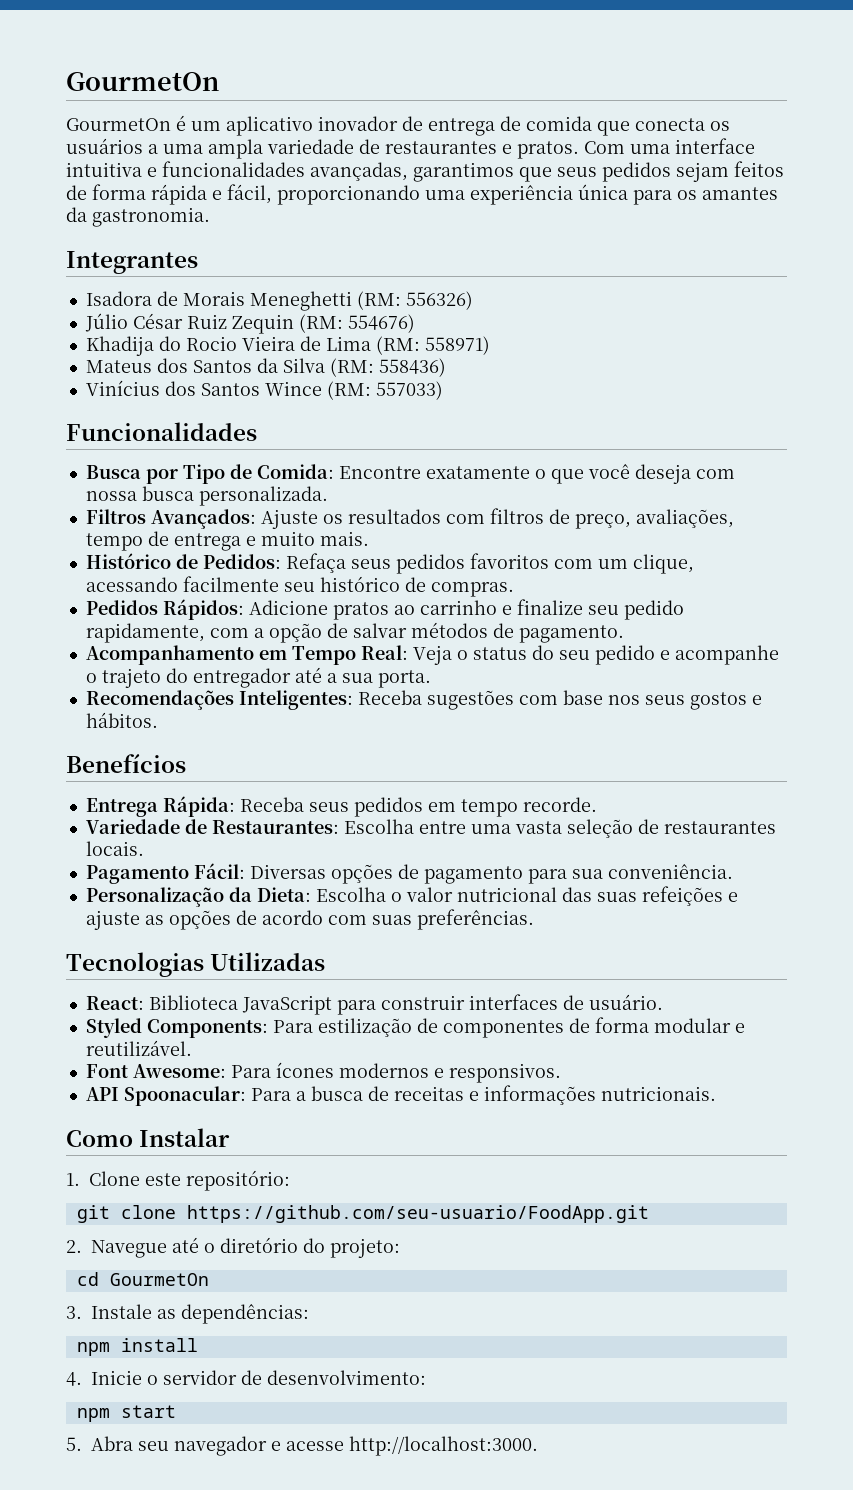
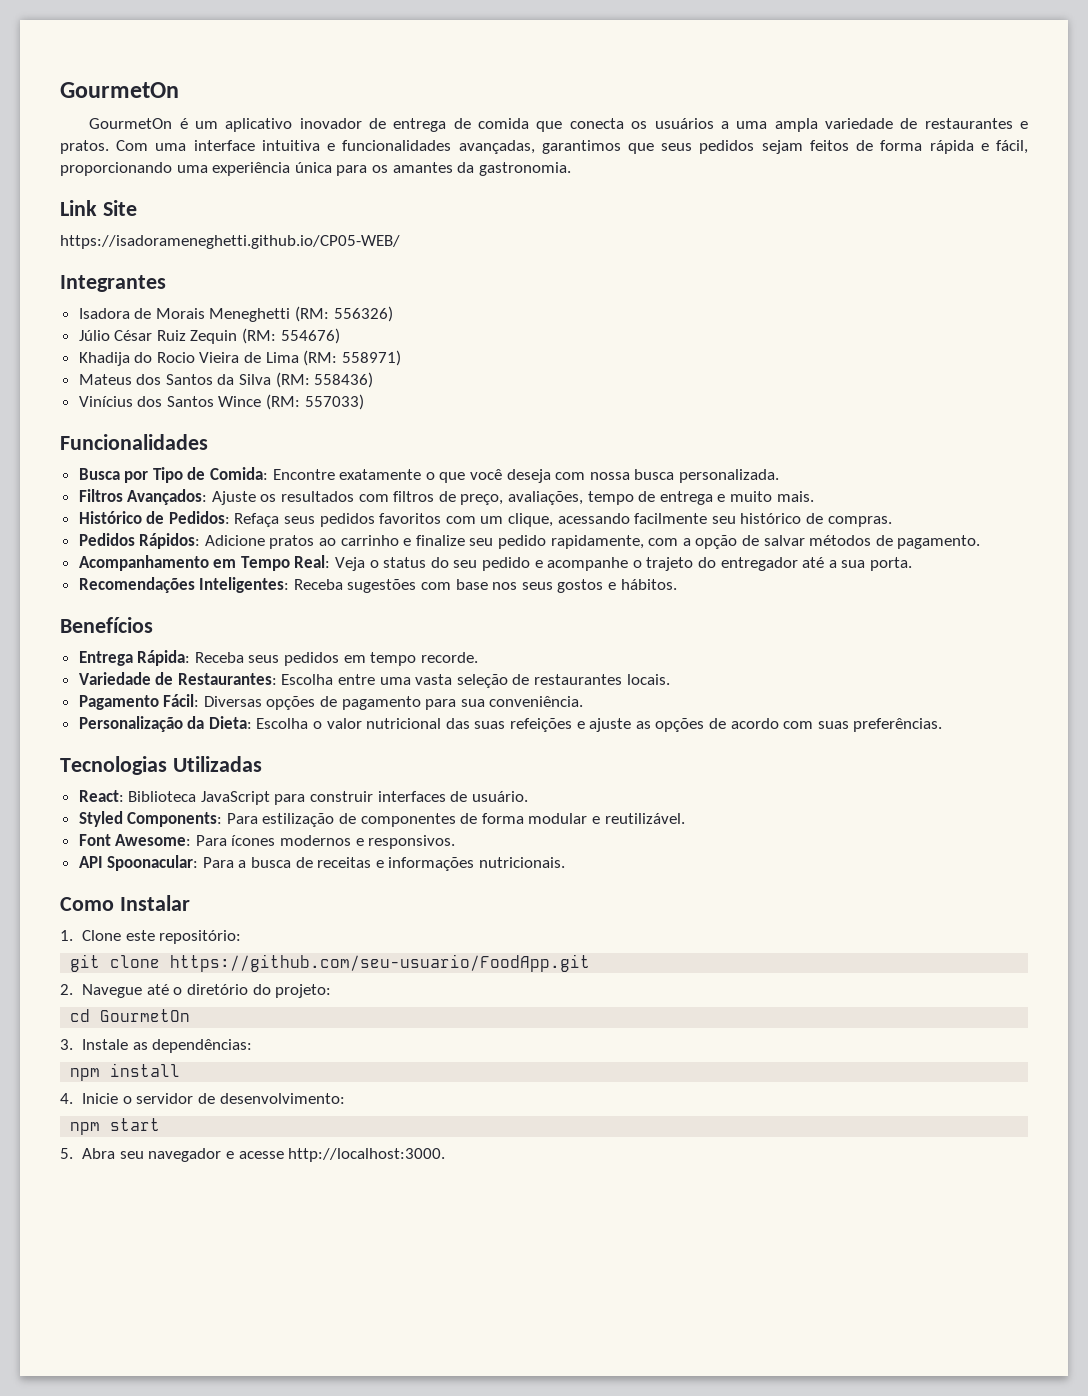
+ Link Site
+ https://isadorameneghetti.github.io/CP05-WEB/

